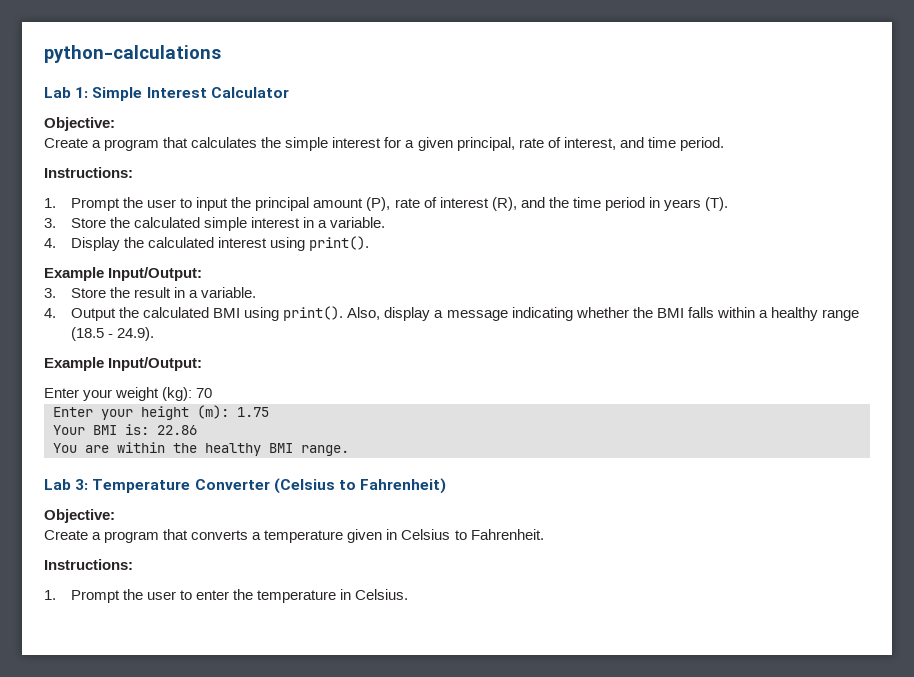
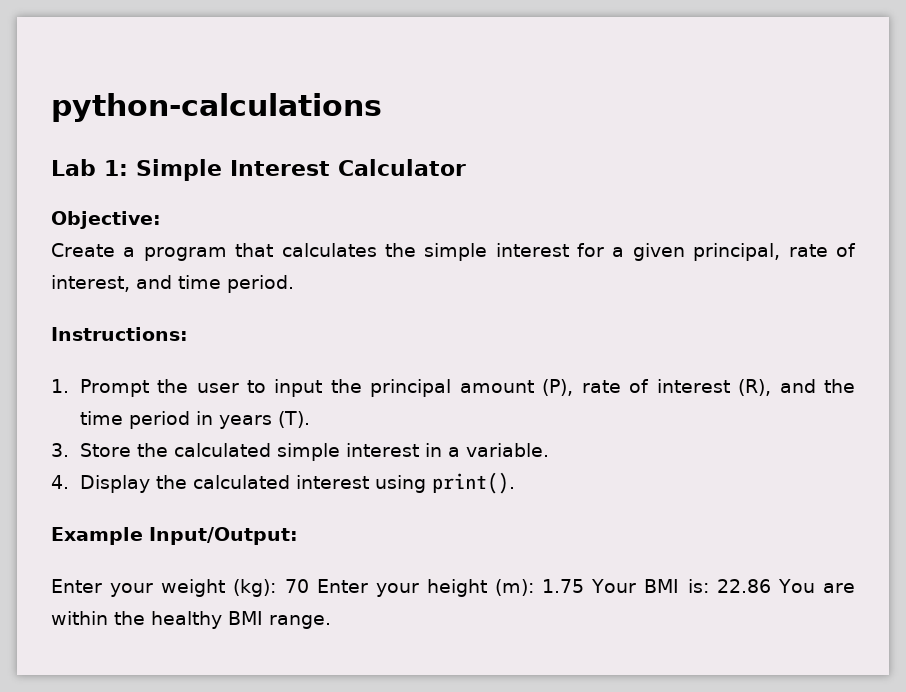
- 3. Store the result in a variable.
- 4. Output the calculated BMI using print(). Also, display a message indicating whether the BMI falls within a healthy range (18.5 - 24.9).
- Example Input/Output:
- Enter your weight (kg): 70
- Enter your height (m): 1.75
- Your BMI is: 22.86
- You are within the healthy BMI range.
+ Enter your weight (kg): 70 Enter your height (m): 1.75 Your BMI is: 22.86 You are within the healthy BMI range.
- Lab 3: Temperature Converter (Celsius to Fahrenheit)
- Objective:
- Create a program that converts a temperature given in Celsius to Fahrenheit.
- Instructions:
- 1. Prompt the user to enter the temperature in Celsius.

